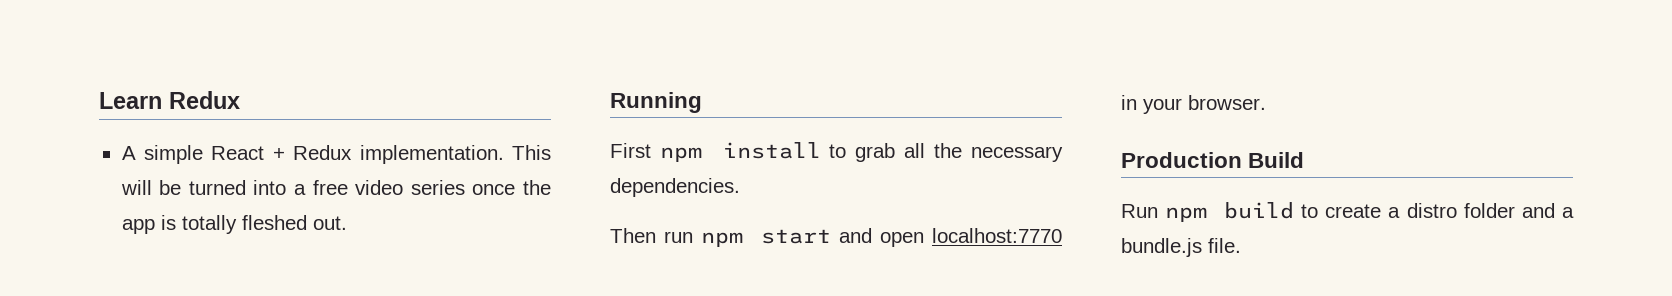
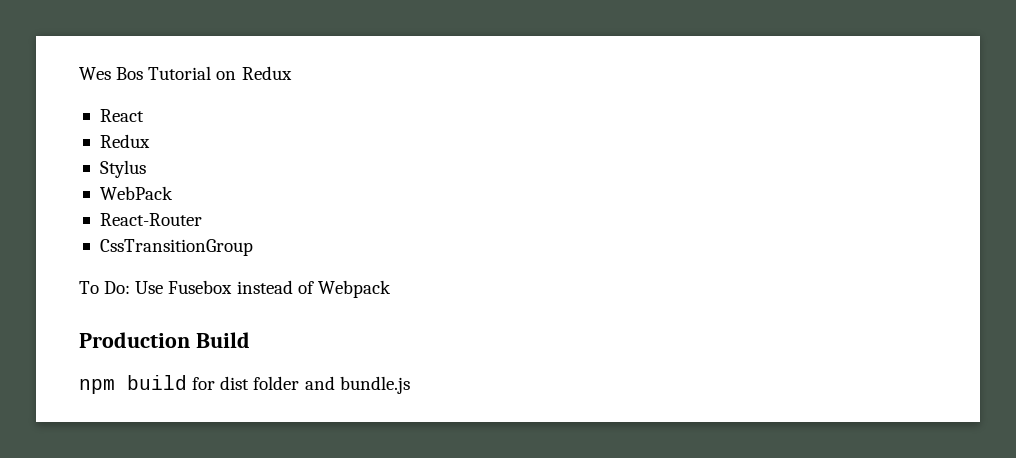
- Learn Redux
- A simple React + Redux implementation. This will be turned into a free video series once the app is totally fleshed out.
- Running
- First npm install to grab all the necessary dependencies.
- Then run npm start and open localhost:7770 in your browser.
+ Wes Bos Tutorial on Redux
+ React
+ Redux
+ Stylus
+ WebPack
+ React-Router
+ CssTransitionGroup
+ To Do: Use Fusebox instead of Webpack
- Run npm build to create a distro folder and a bundle.js file.
+ npm build for dist folder and bundle.js

